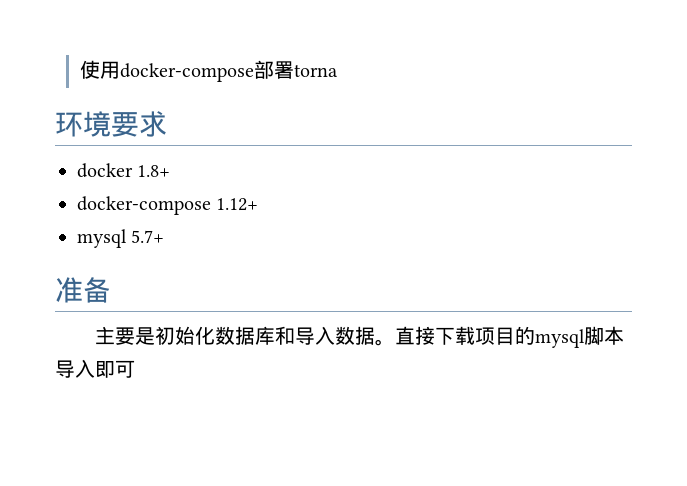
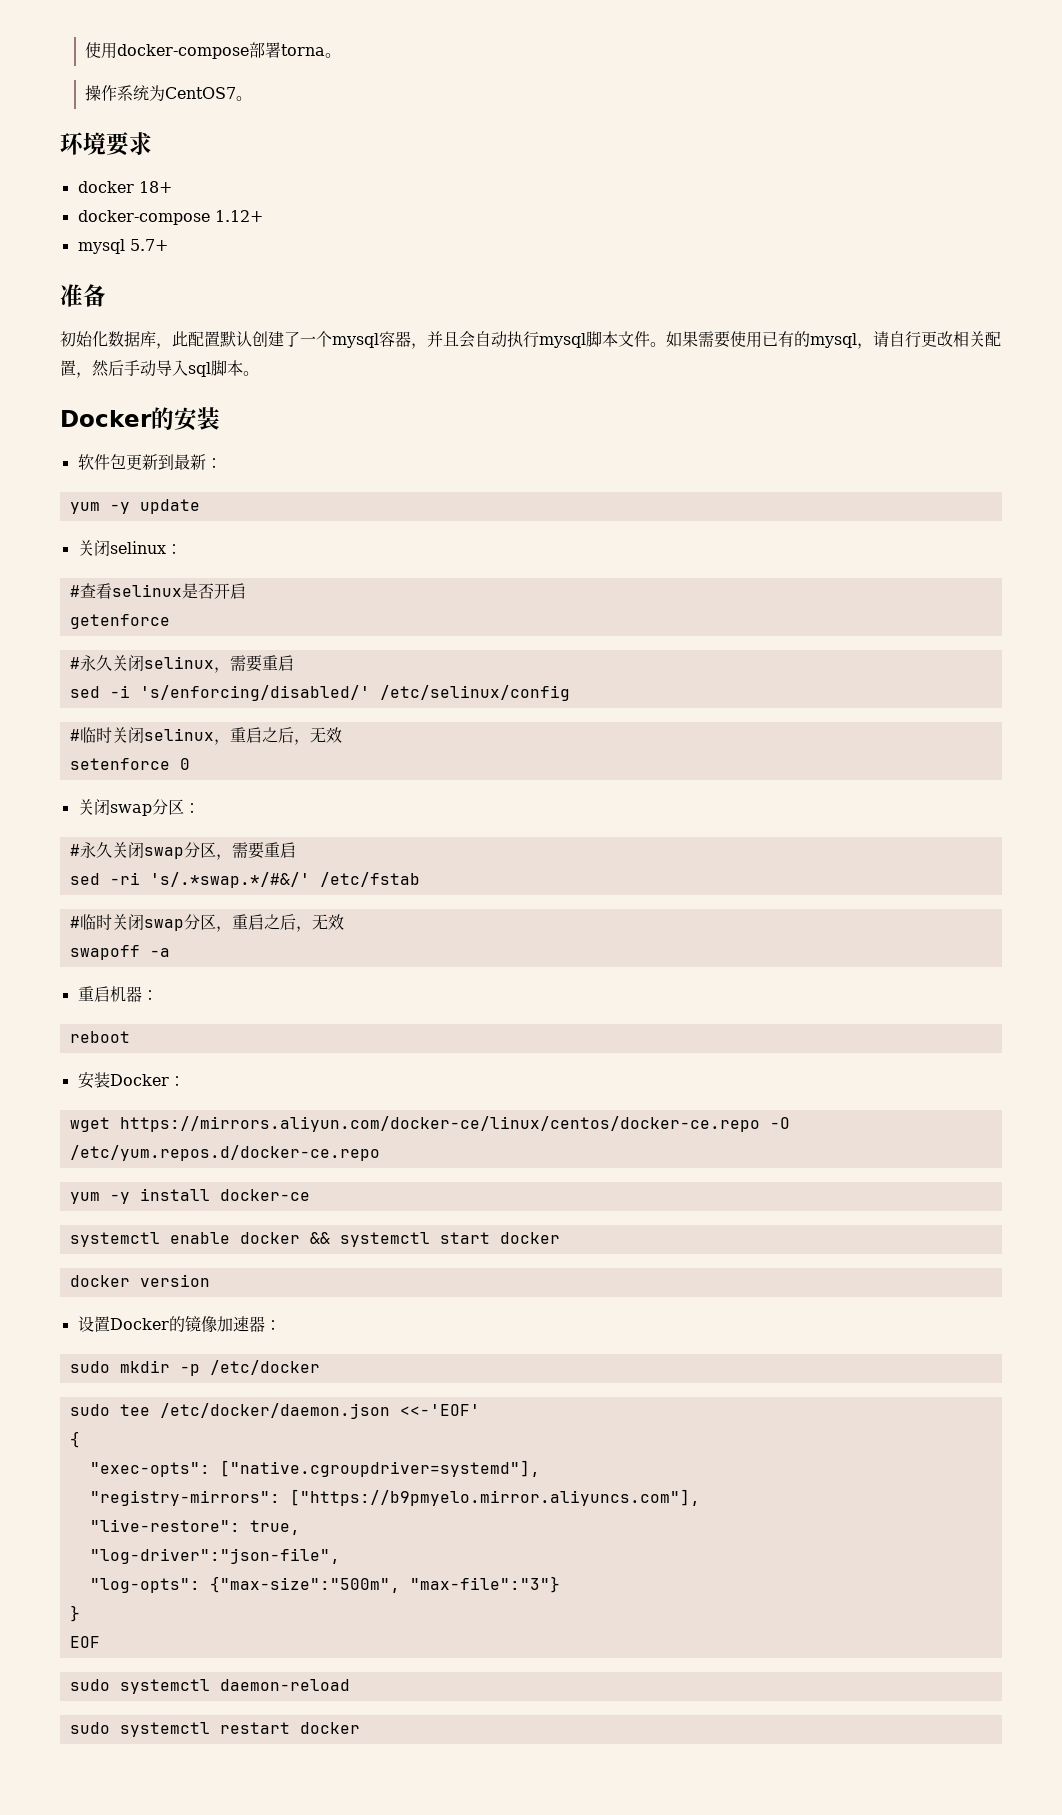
- 使用docker-compose部署torna
+ 使用docker-compose部署torna。
+ 操作系统为CentOS7。
- docker 1.8+
+ docker 18+
- 主要是初始化数据库和导入数据。直接下载项目的mysql脚本导入即可
+ 初始化数据库，此配置默认创建了一个mysql容器，并且会自动执行mysql脚本文件。如果需要使用已有的mysql，请自行更改相关配置，然后手动导入sql脚本。
+ Docker的安装
+ 软件包更新到最新：
+ yum -y update
+ 关闭selinux：
+ #查看selinux是否开启
+ getenforce
+ #永久关闭selinux，需要重启
+ sed -i 's/enforcing/disabled/' /etc/selinux/config
+ #临时关闭selinux，重启之后，无效
+ setenforce 0
+ 关闭swap分区：
+ #永久关闭swap分区，需要重启
+ sed -ri 's/.*swap.*/#&/' /etc/fstab
+ #临时关闭swap分区，重启之后，无效
+ swapoff -a
+ 重启机器：
+ reboot
+ 安装Docker：
+ wget https://mirrors.aliyun.com/docker-ce/linux/centos/docker-ce.repo -O /etc/yum.repos.d/docker-ce.repo
+ yum -y install docker-ce
+ systemctl enable docker && systemctl start docker
+ docker version
+ 设置Docker的镜像加速器：
+ sudo mkdir -p /etc/docker
+ sudo tee /etc/docker/daemon.json <<-'EOF'
+ {
+ "exec-opts": ["native.cgroupdriver=systemd"],
+ "registry-mirrors": ["https://b9pmyelo.mirror.aliyuncs.com"],
+ "live-restore": true,
+ "log-driver":"json-file",
+ "log-opts": {"max-size":"500m", "max-file":"3"}
+ }
+ EOF
+ sudo systemctl daemon-reload
+ sudo systemctl restart docker

